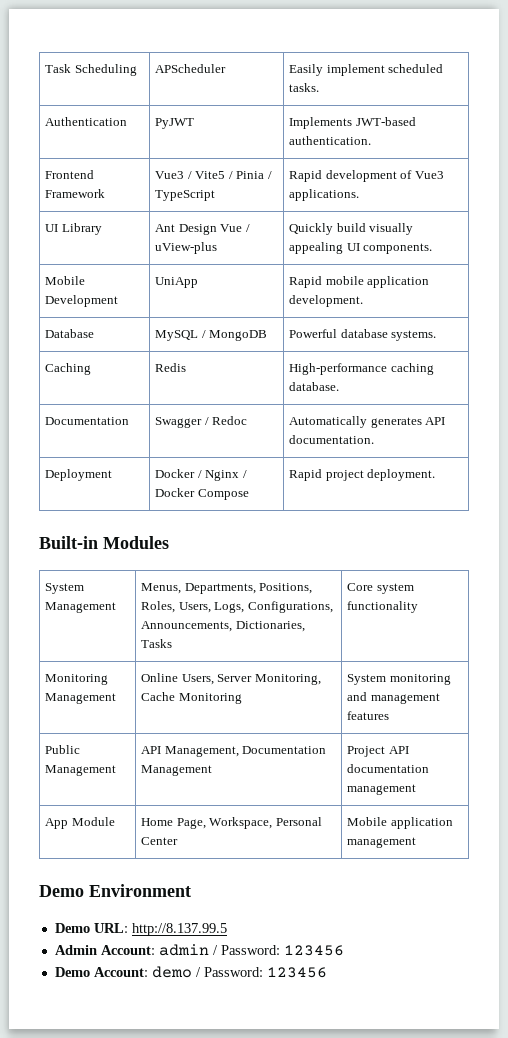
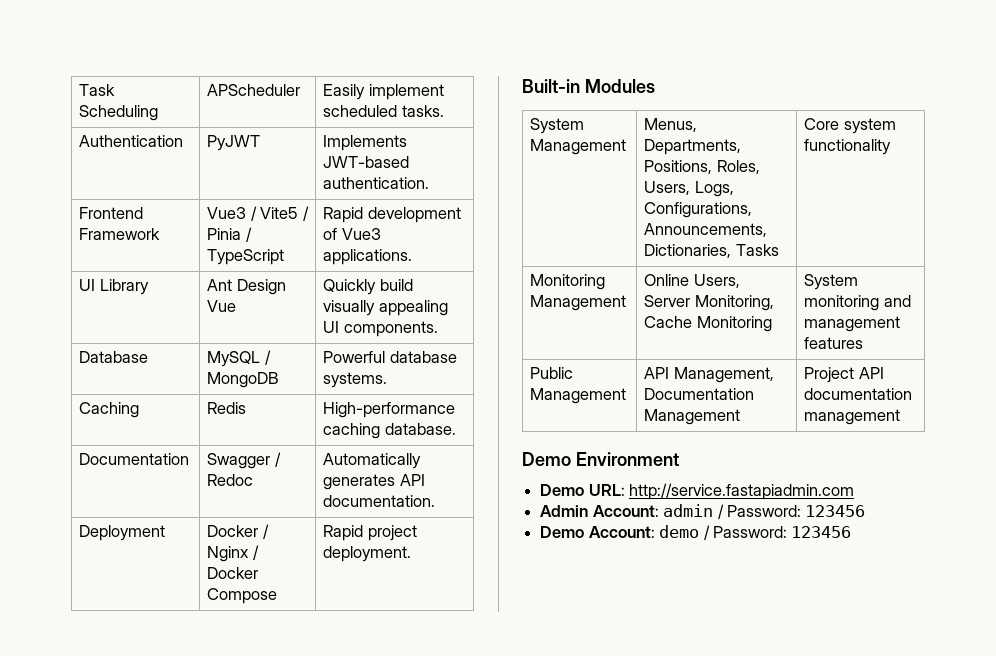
- UI Library | Ant Design Vue / uView-plus | Quickly build visually appealing UI components.
+ UI Library | Ant Design Vue | Quickly build visually appealing UI components.
- Mobile Development | UniApp | Rapid mobile application development.
- App Module | Home Page, Workspace, Personal Center | Mobile application management
- Demo URL: http://8.137.99.5
+ Demo URL: http://service.fastapiadmin.com

